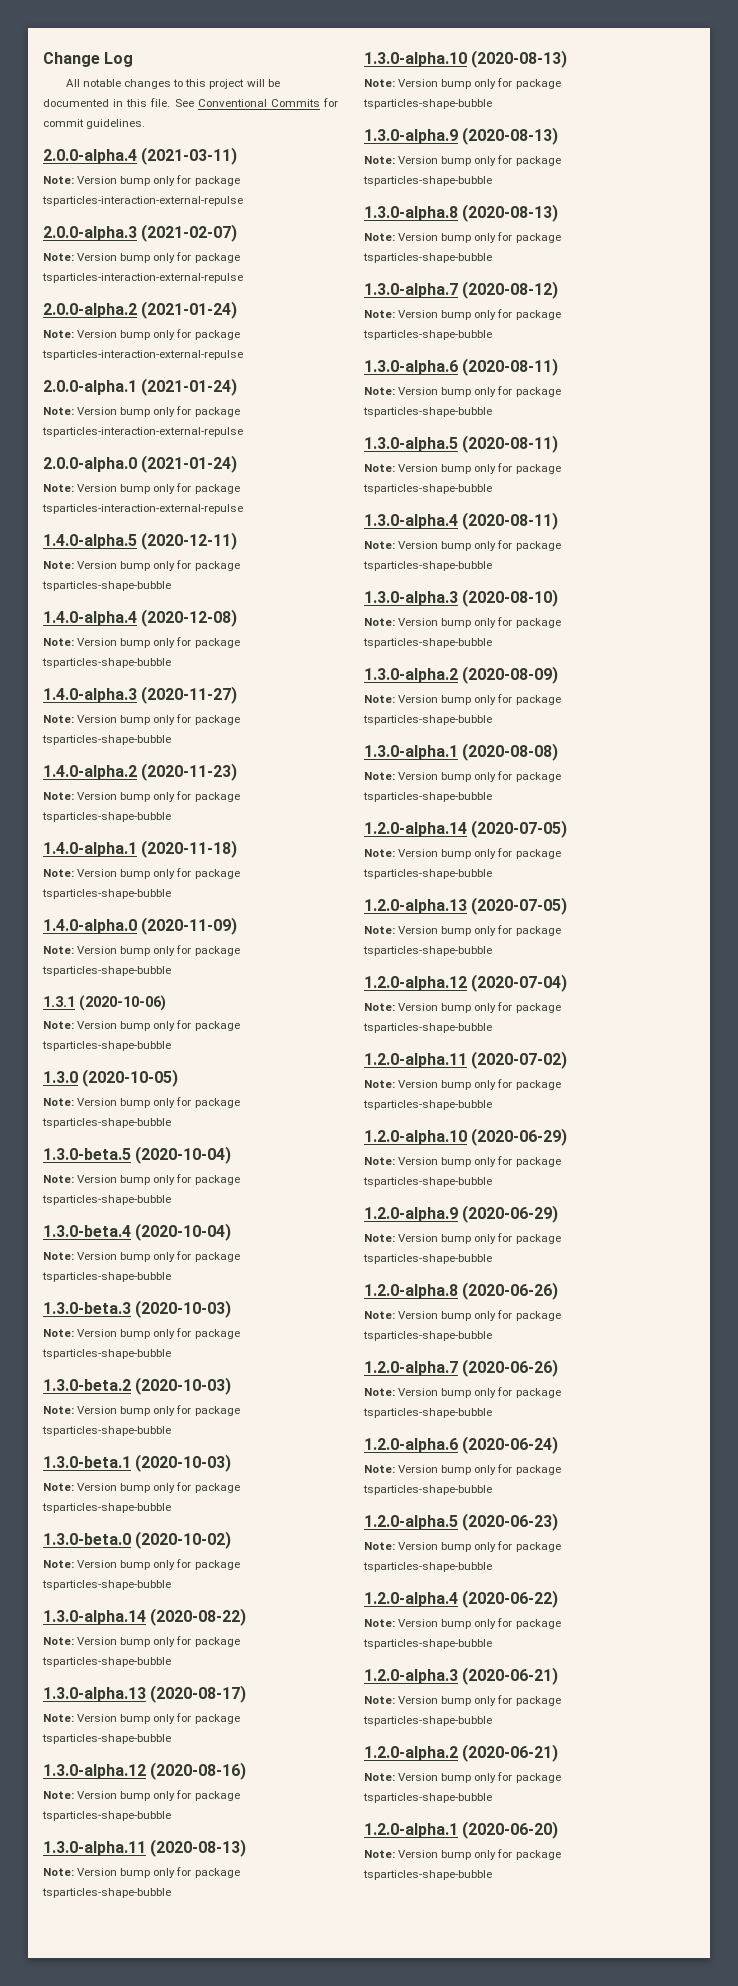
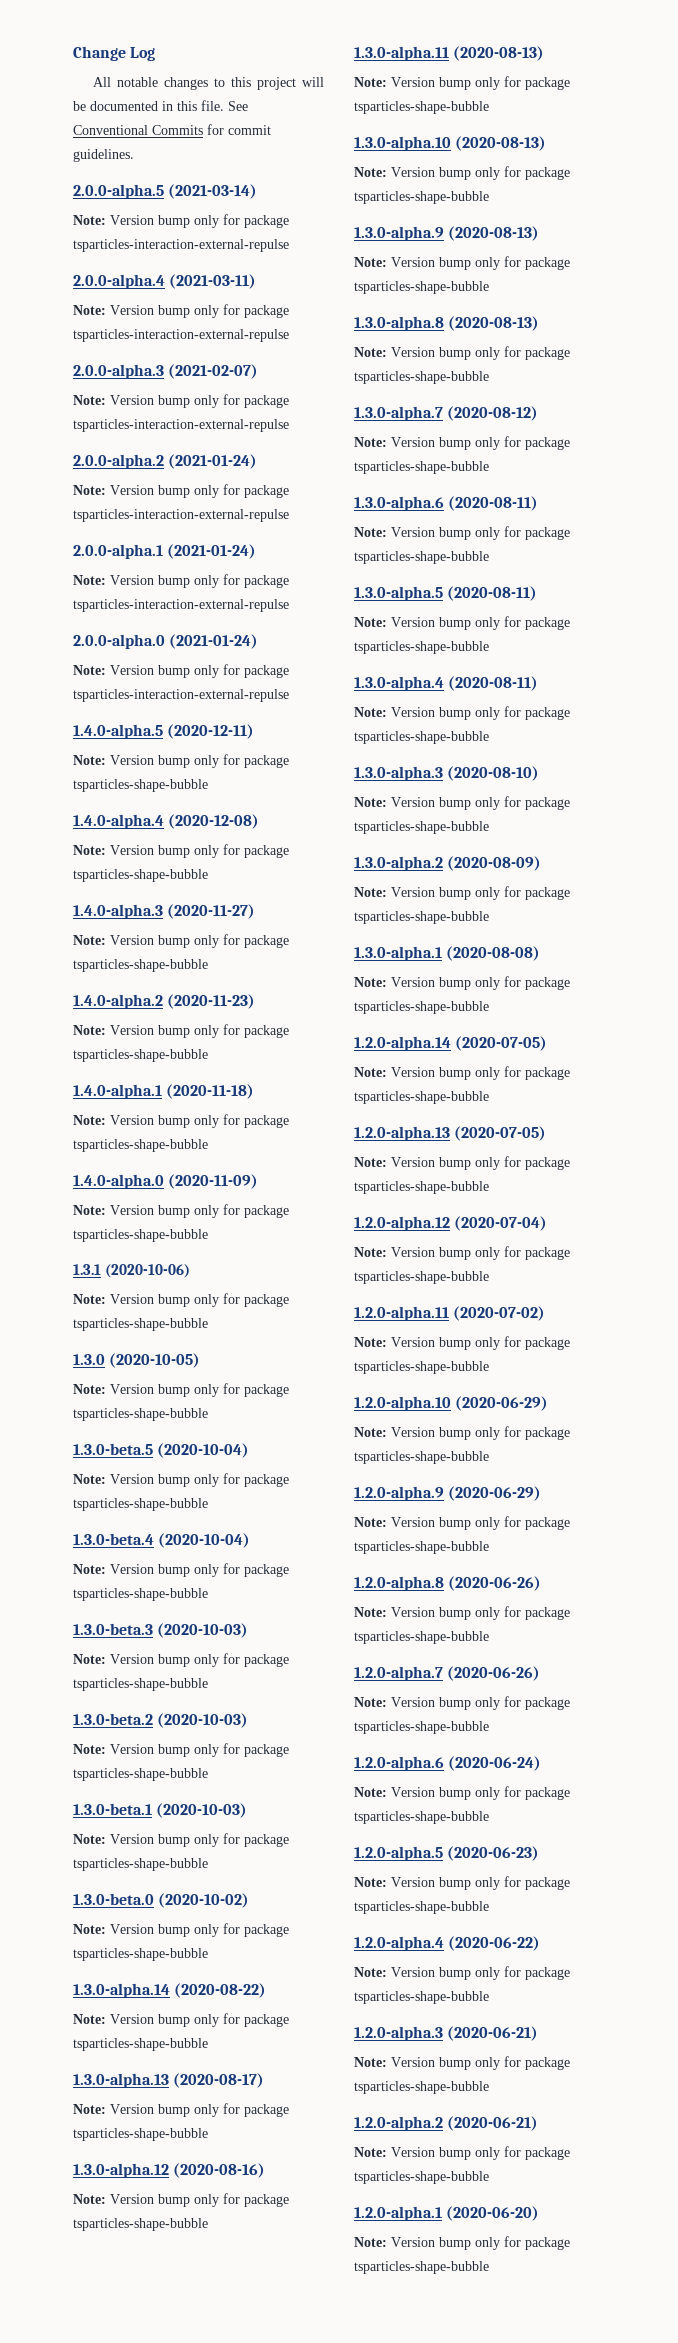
+ 2.0.0-alpha.5 (2021-03-14)
+ Note: Version bump only for package tsparticles-interaction-external-repulse

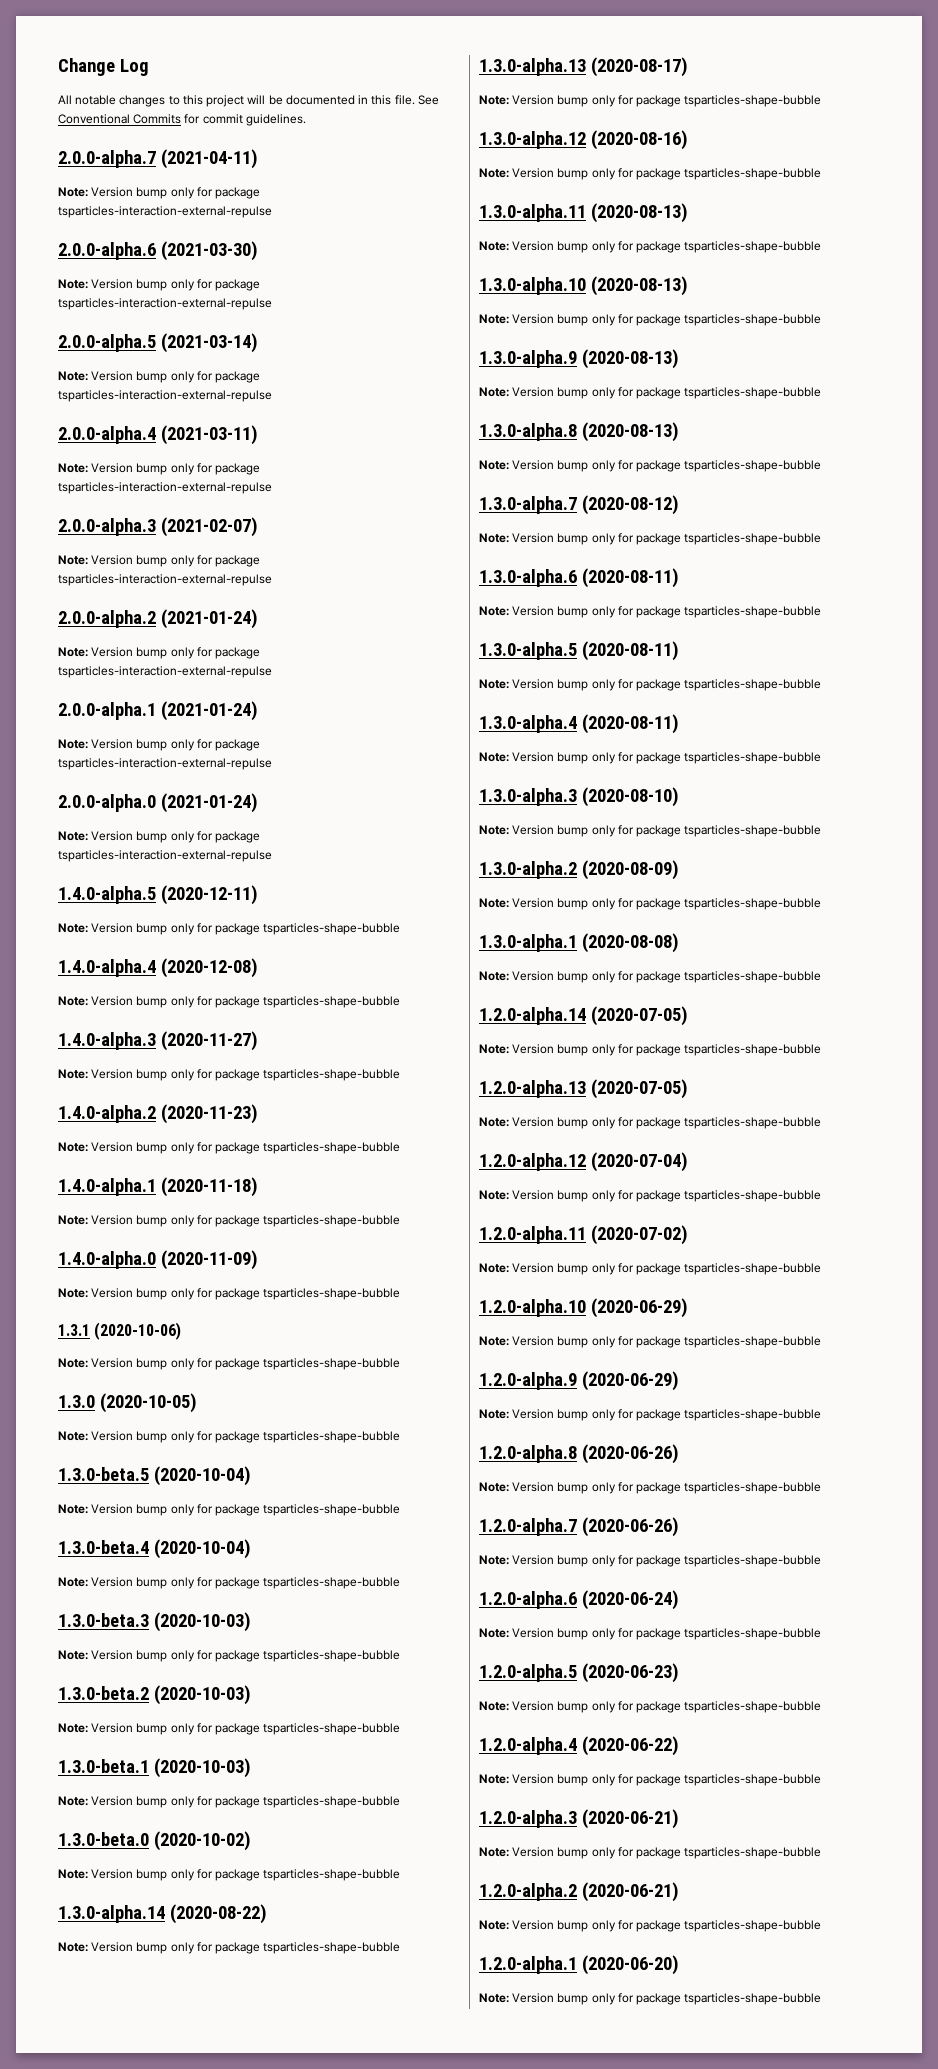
+ 2.0.0-alpha.7 (2021-04-11)
+ Note: Version bump only for package tsparticles-interaction-external-repulse
+ 2.0.0-alpha.6 (2021-03-30)
+ Note: Version bump only for package tsparticles-interaction-external-repulse

